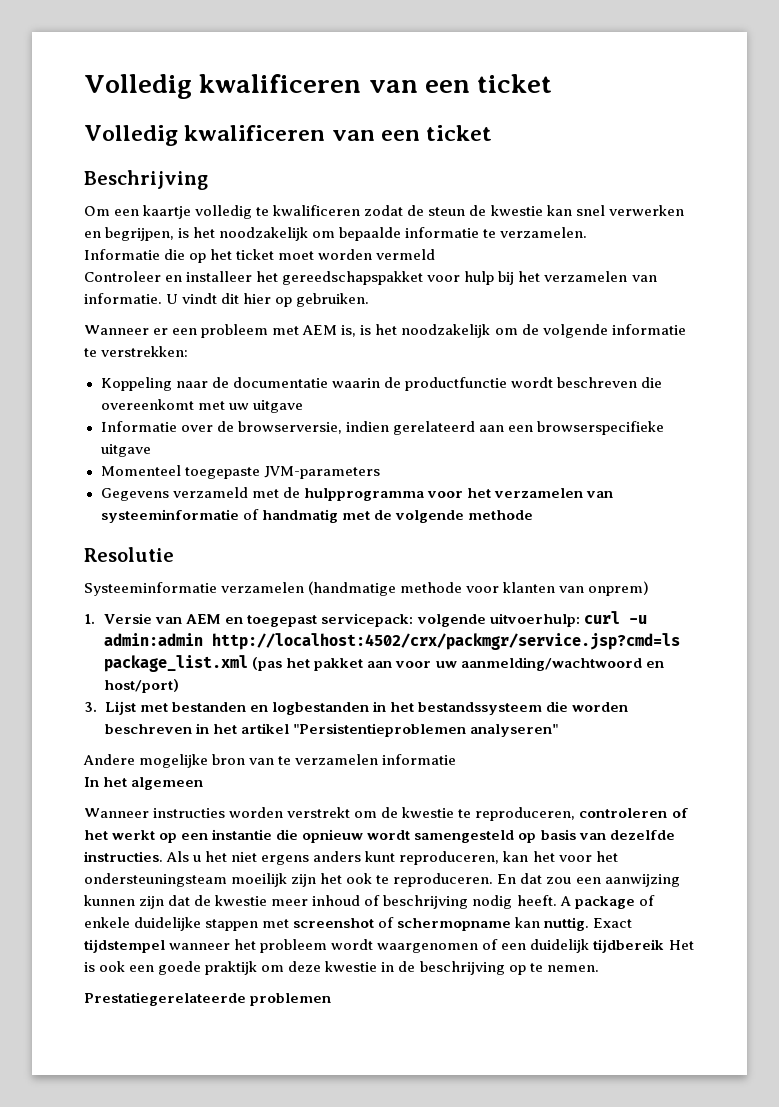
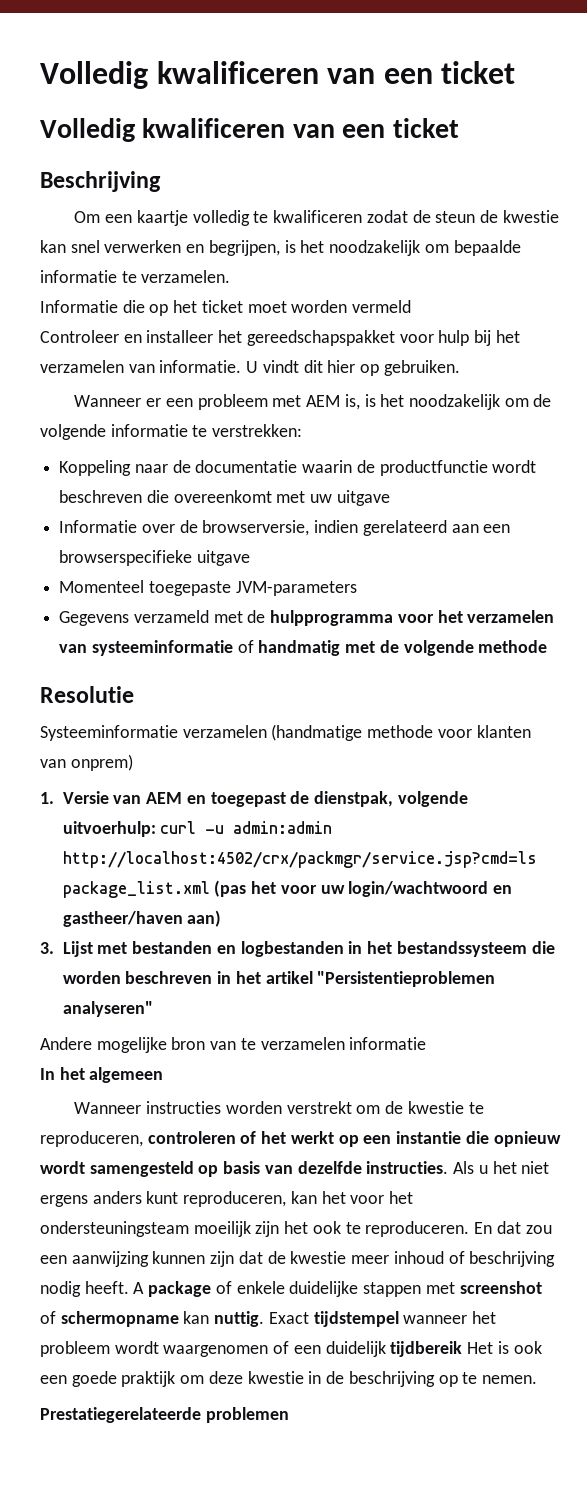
- 1. Versie van AEM en toegepast servicepack: volgende uitvoerhulp: curl -u admin:admin http://localhost:4502/crx/packmgr/service.jsp?cmd=ls package_list.xml (pas het pakket aan voor uw aanmelding/wachtwoord en host/port)
+ 1. Versie van AEM en toegepast de dienstpak, volgende uitvoerhulp: curl -u admin:admin http://localhost:4502/crx/packmgr/service.jsp?cmd=ls package_list.xml (pas het voor uw login/wachtwoord en gastheer/haven aan)

